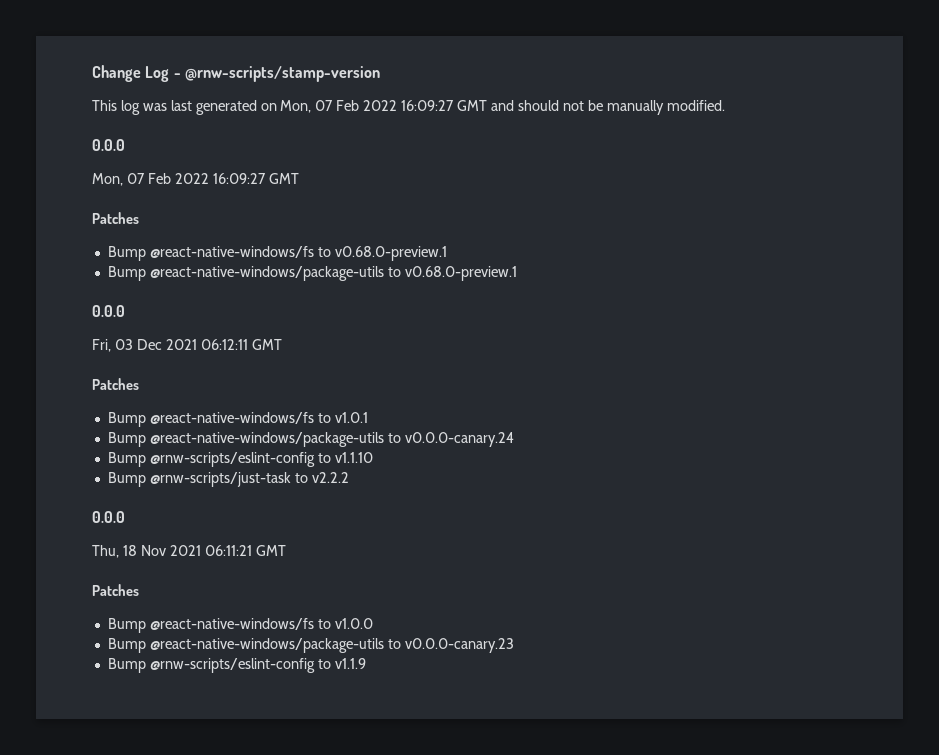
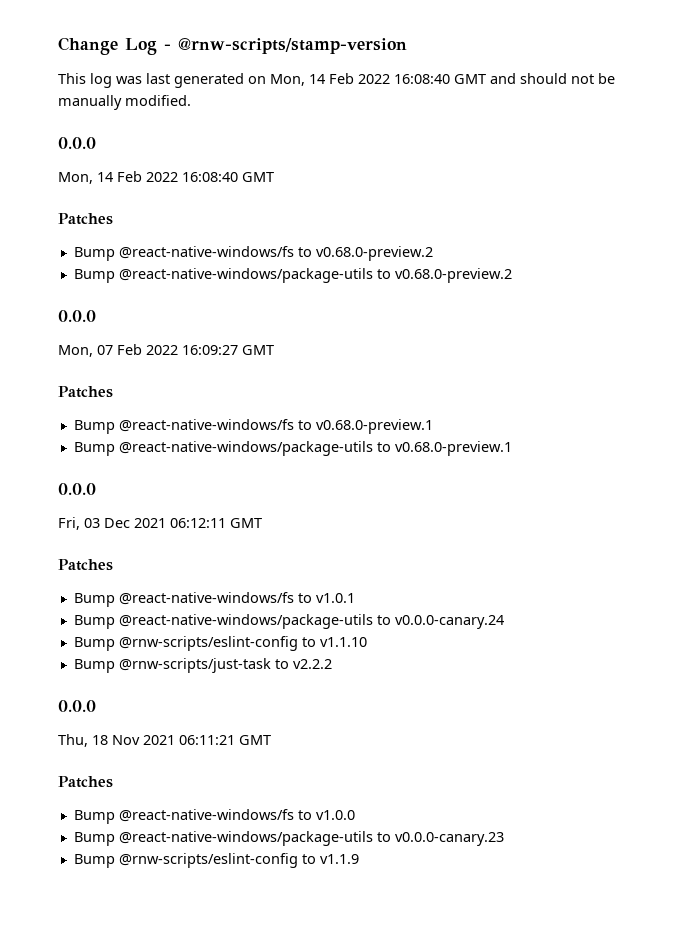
- This log was last generated on Mon, 07 Feb 2022 16:09:27 GMT and should not be manually modified.
+ This log was last generated on Mon, 14 Feb 2022 16:08:40 GMT and should not be manually modified.
+ 0.0.0
+ Mon, 14 Feb 2022 16:08:40 GMT
+ Patches
+ Bump @react-native-windows/fs to v0.68.0-preview.2
+ Bump @react-native-windows/package-utils to v0.68.0-preview.2

